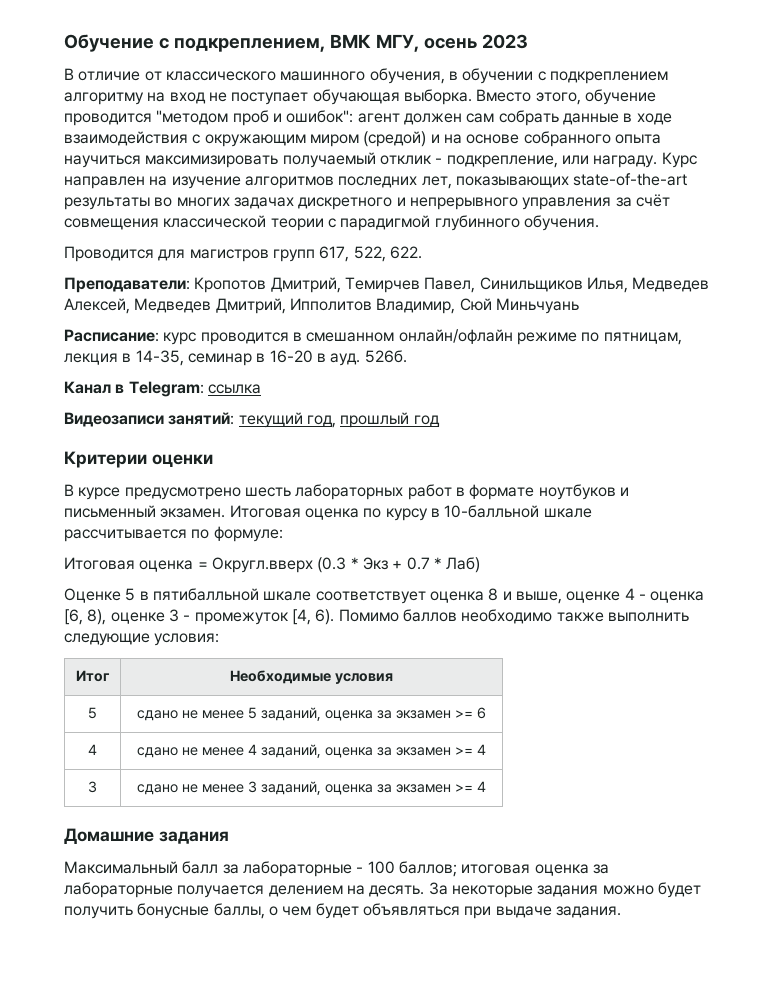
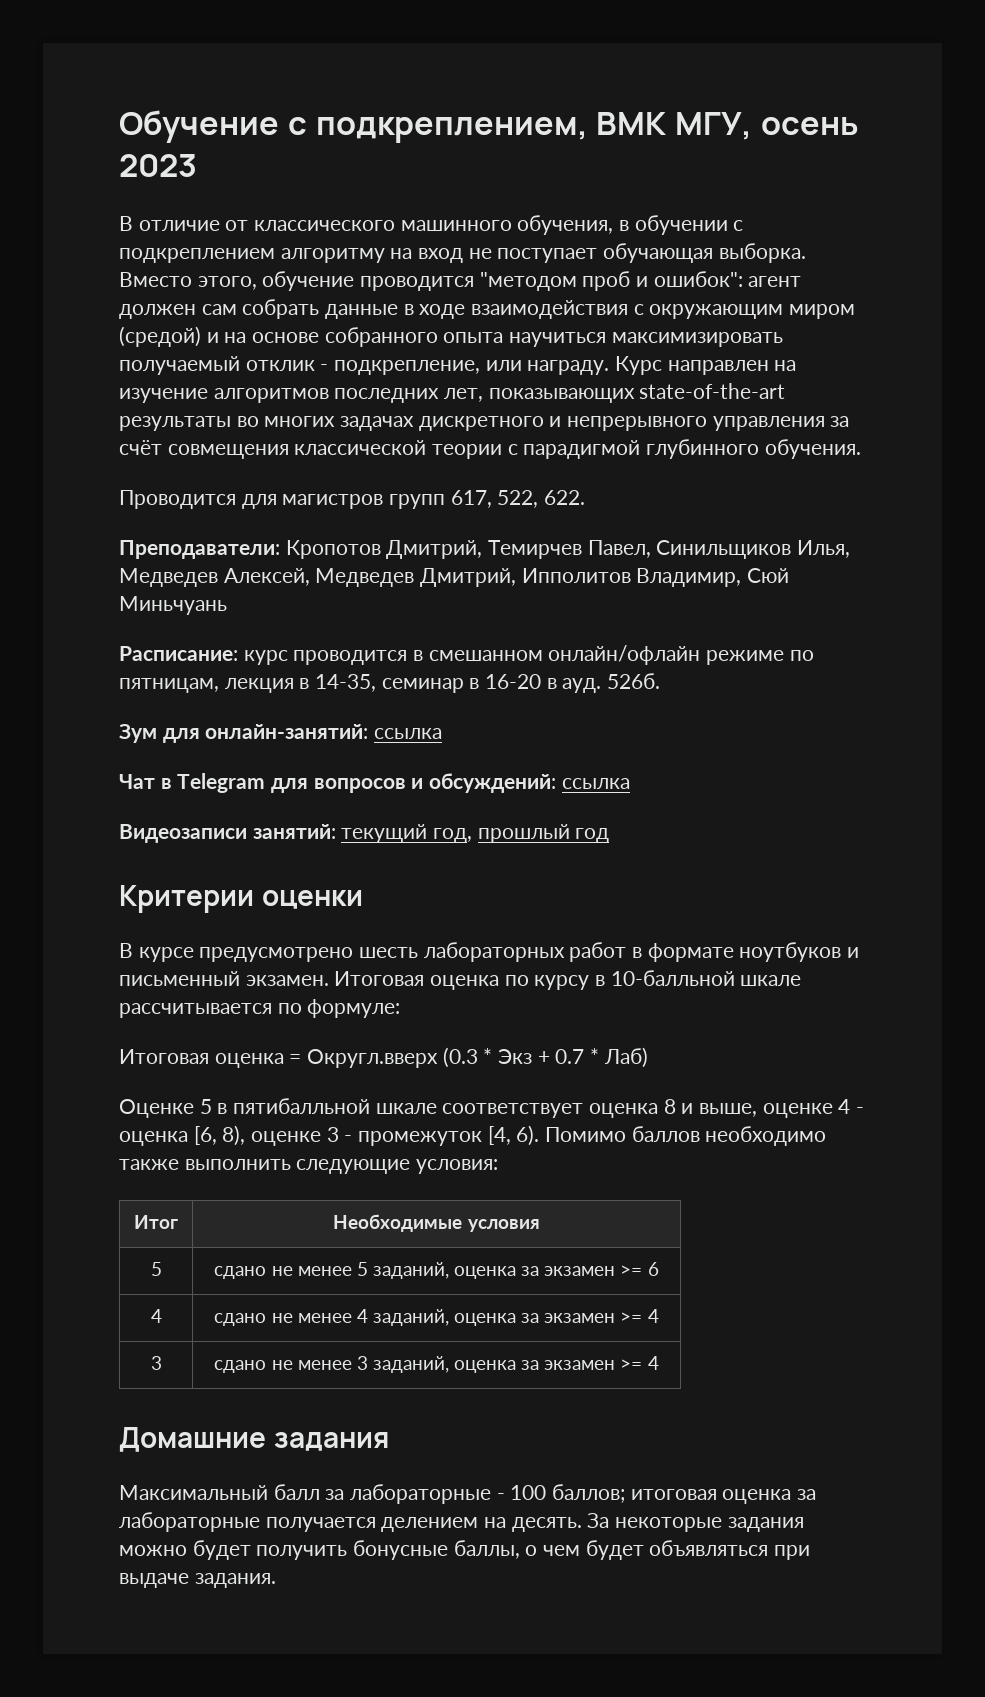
- Канал в Telegram: ссылка
+ Зум для онлайн-занятий: ссылка
+ Чат в Telegram для вопросов и обсуждений: ссылка

